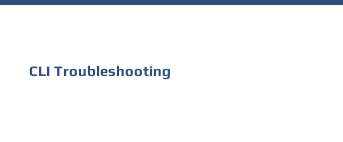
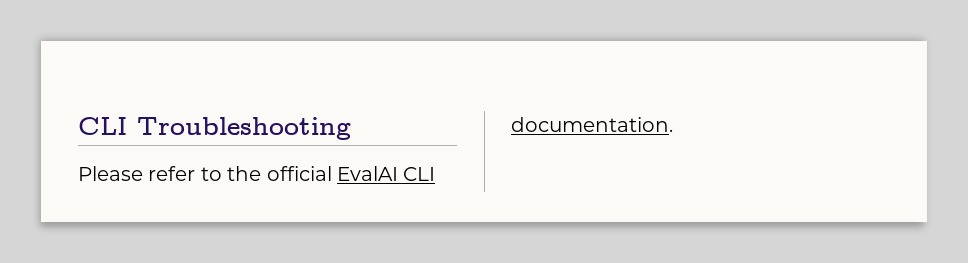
+ Please refer to the official EvalAI CLI documentation.

